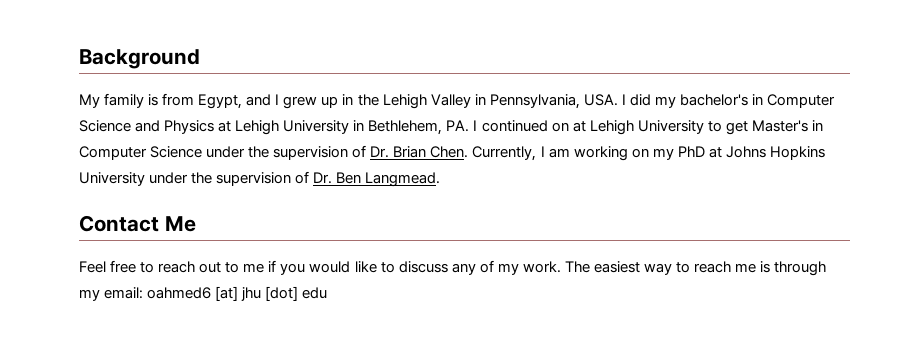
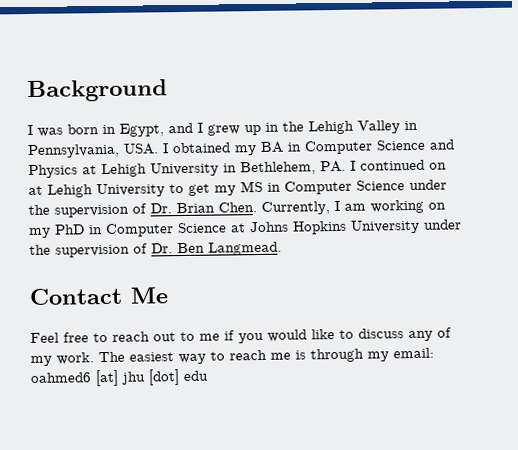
- My family is from Egypt, and I grew up in the Lehigh Valley in Pennsylvania, USA. I did my bachelor's in Computer Science and Physics at Lehigh University in Bethlehem, PA. I continued on at Lehigh University to get Master's in Computer Science under the supervision of Dr. Brian Chen.
+ I was born in Egypt, and I grew up in the Lehigh Valley in Pennsylvania, USA. I obtained my BA in Computer Science and Physics at Lehigh University in Bethlehem, PA. I continued on at Lehigh University to get my MS in Computer Science under the supervision of Dr. Brian Chen.
- Currently, I am working on my PhD at Johns Hopkins University under the supervision of Dr. Ben Langmead.
+ Currently, I am working on my PhD in Computer Science at Johns Hopkins University under the supervision of Dr. Ben Langmead.

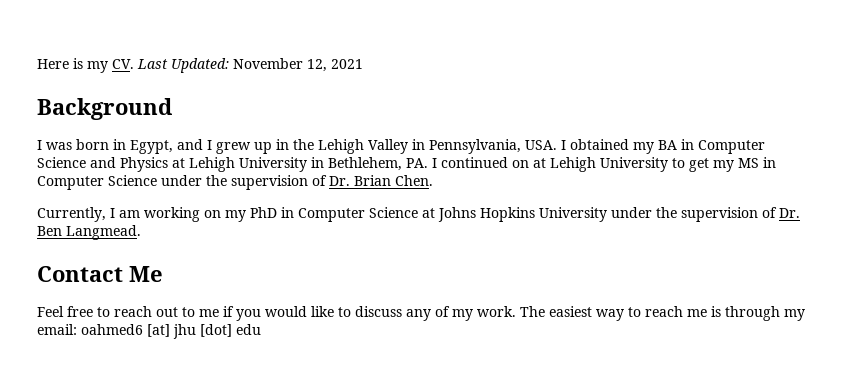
+ Here is my CV. Last Updated: November 12, 2021
- I was born in Egypt, and I grew up in the Lehigh Valley in Pennsylvania, USA. I obtained my BA in Computer Science and Physics at Lehigh University in Bethlehem, PA. I continued on at Lehigh University to get my MS in Computer Science under the supervision of Dr. Brian Chen. Currently, I am working on my PhD in Computer Science at Johns Hopkins University under the supervision of Dr. Ben Langmead.
+ I was born in Egypt, and I grew up in the Lehigh Valley in Pennsylvania, USA. I obtained my BA in Computer Science and Physics at Lehigh University in Bethlehem, PA. I continued on at Lehigh University to get my MS in Computer Science under the supervision of Dr. Brian Chen.
+ Currently, I am working on my PhD in Computer Science at Johns Hopkins University under the supervision of Dr. Ben Langmead.

